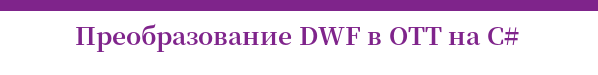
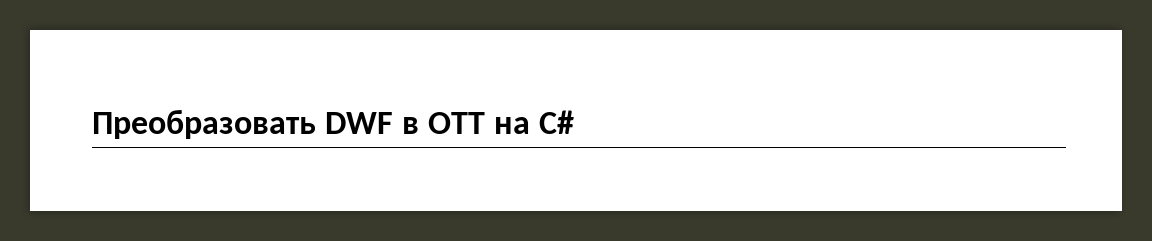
- Преобразование DWF в OTT на C#
+ Преобразовать DWF в OTT на C#

